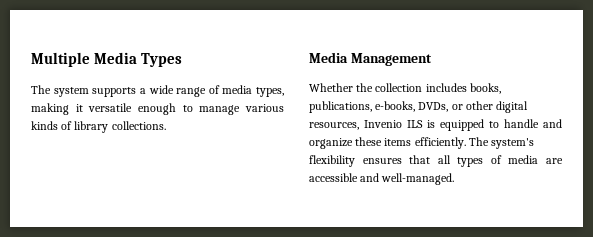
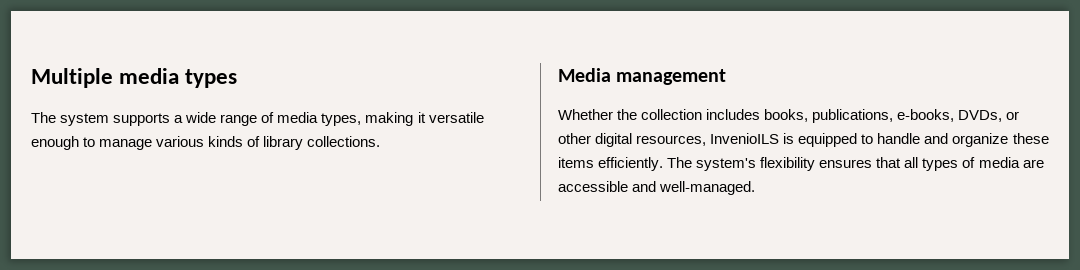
- Multiple Media Types
+ Multiple media types
- Media Management
+ Media management
- Whether the collection includes books, publications, e-books, DVDs, or other digital resources, Invenio ILS is equipped to handle and organize these items efficiently.
+ Whether the collection includes books, publications, e-books, DVDs, or other digital resources, InvenioILS is equipped to handle and organize these items efficiently.

